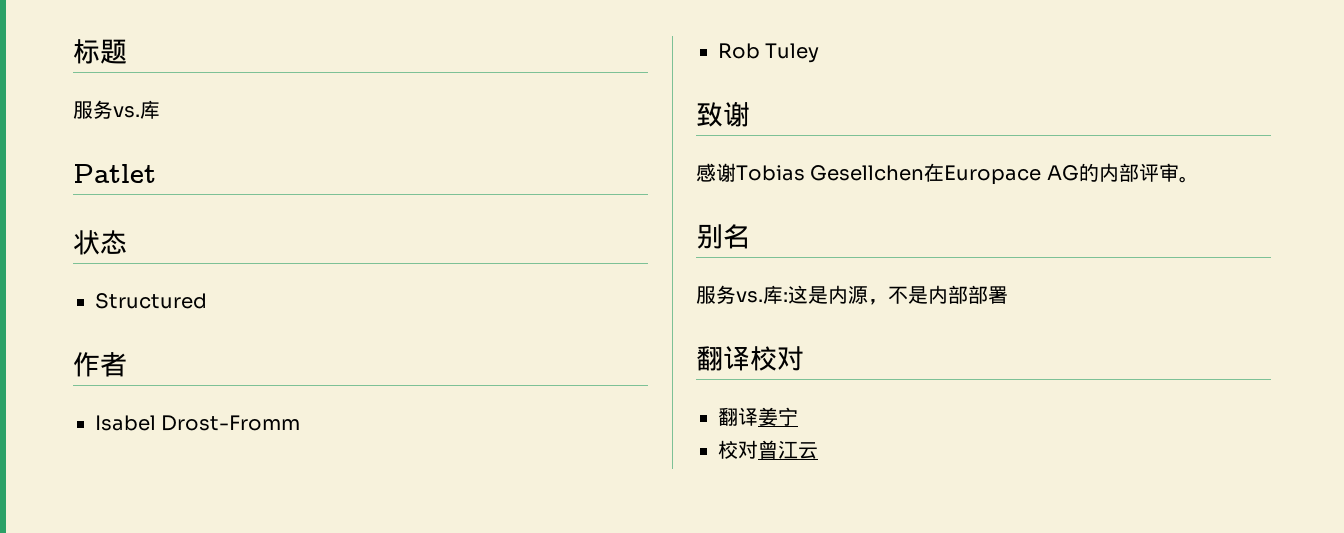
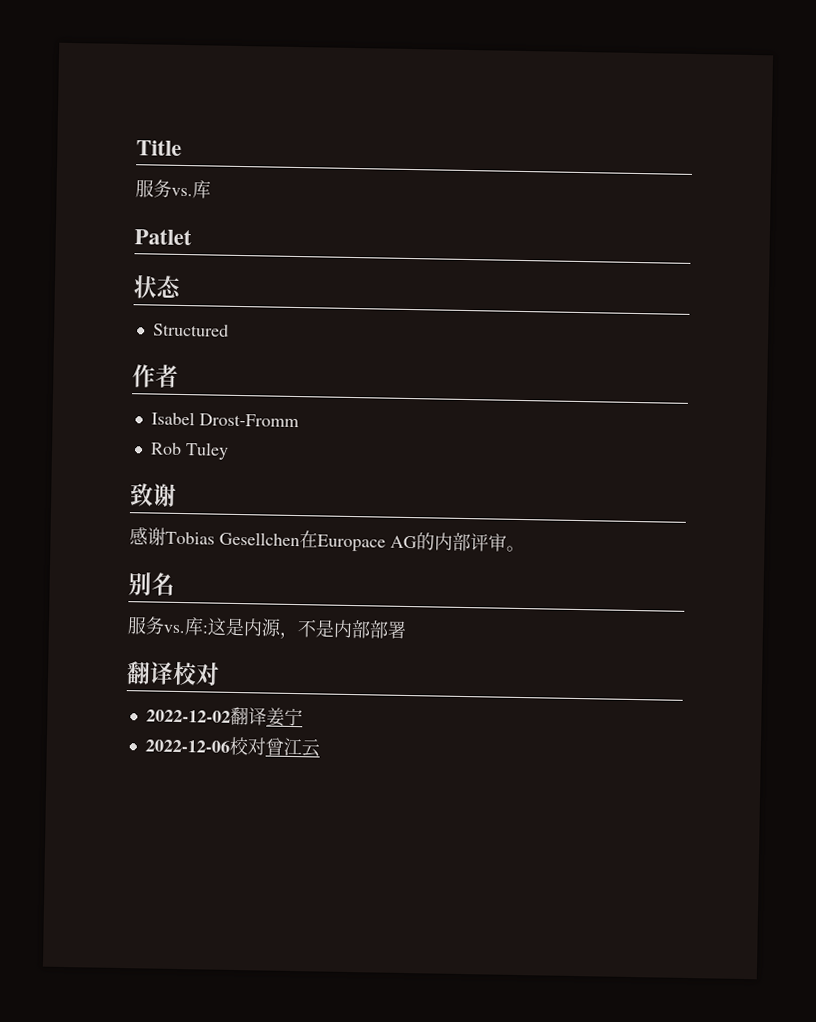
- 标题
+ Title
- 翻译姜宁
+ 2022-12-02翻译姜宁
- 校对曾江云
+ 2022-12-06校对曾江云

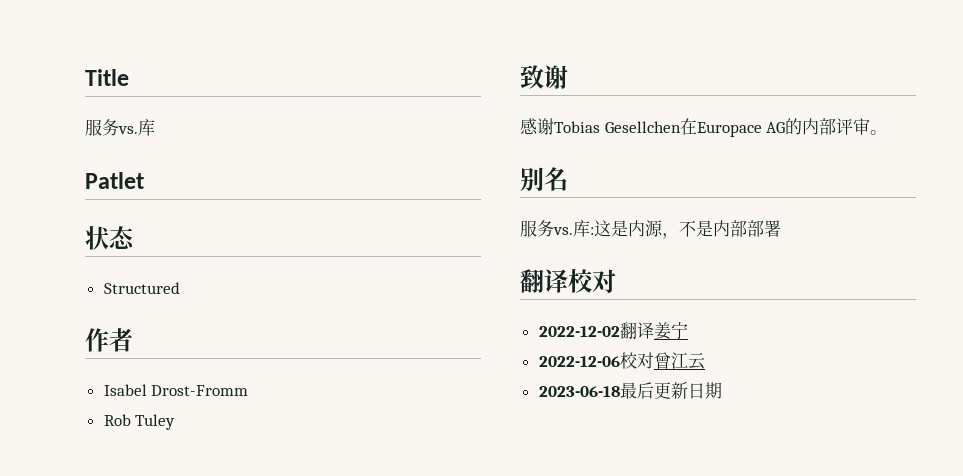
+ 2023-06-18最后更新日期

